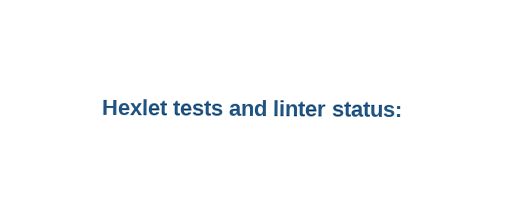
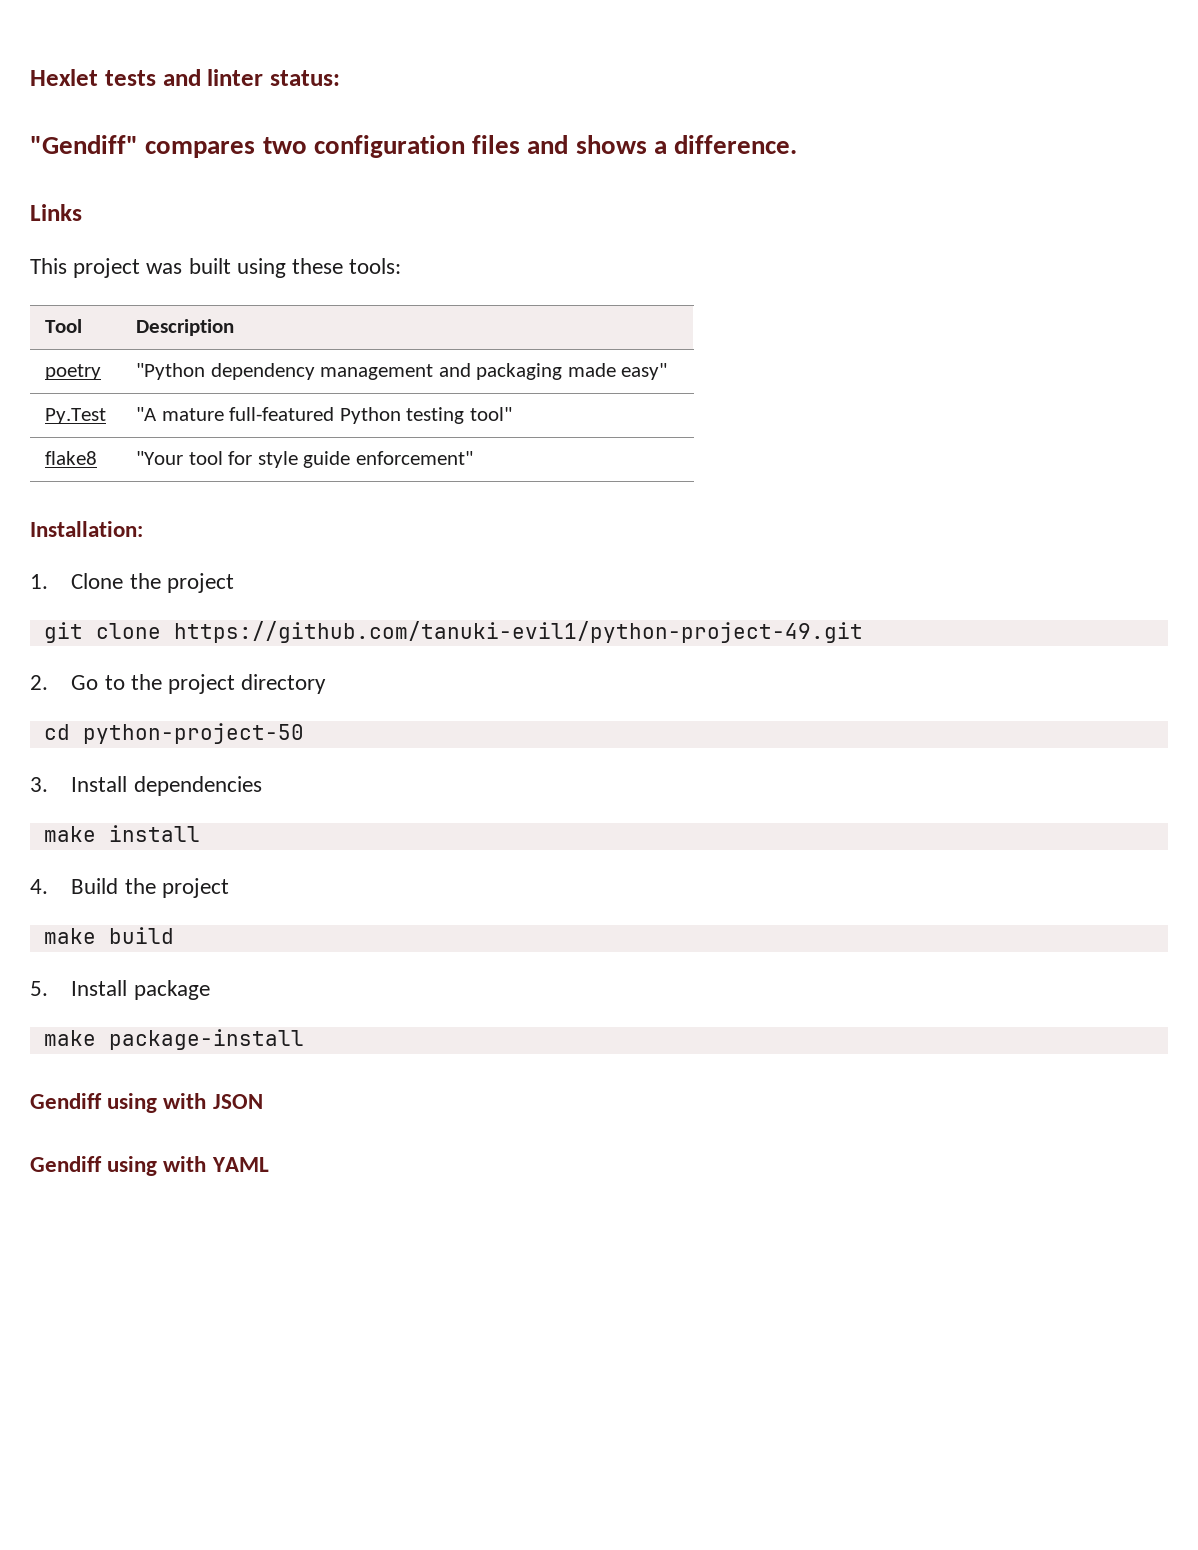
+ "Gendiff" compares two configuration files and shows a difference.
+ Links
+ This project was built using these tools:
+ Tool | Description
+ poetry | "Python dependency management and packaging made easy"
+ Py.Test | "A mature full-featured Python testing tool"
+ flake8 | "Your tool for style guide enforcement"
+ Installation:
+ 1. Clone the project
+ git clone https://github.com/tanuki-evil1/python-project-49.git
+ 2. Go to the project directory
+ cd python-project-50
+ 3. Install dependencies
+ make install
+ 4. Build the project
+ make build
+ 5. Install package
+ make package-install
+ Gendiff using with JSON
+ Gendiff using with YAML

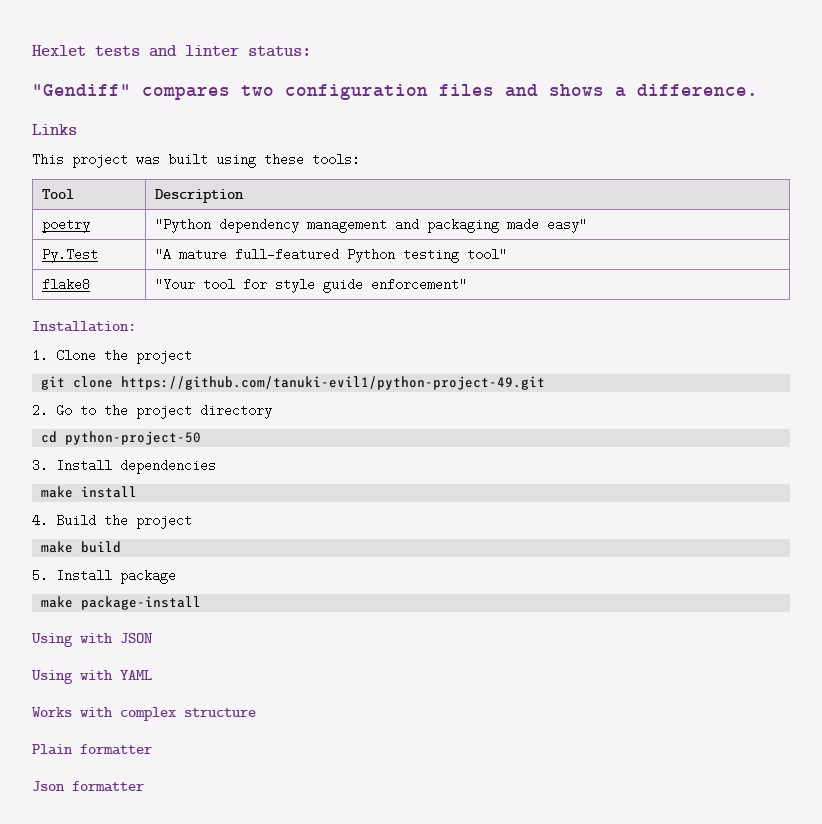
- Gendiff using with JSON
+ Using with JSON
- Gendiff using with YAML
+ Using with YAML
+ Works with complex structure
+ Plain formatter
+ Json formatter

